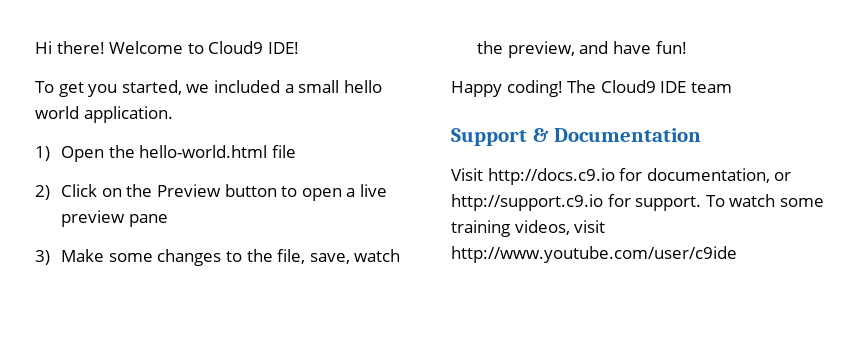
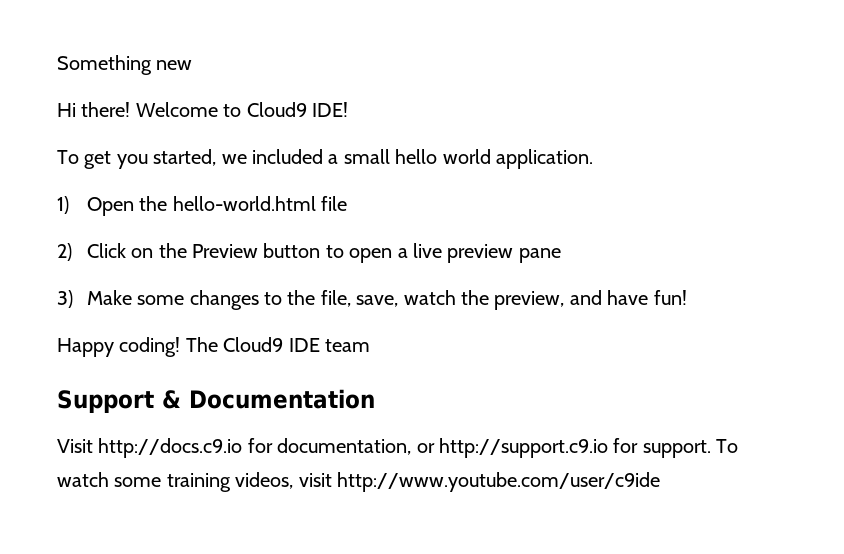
+ Something new

